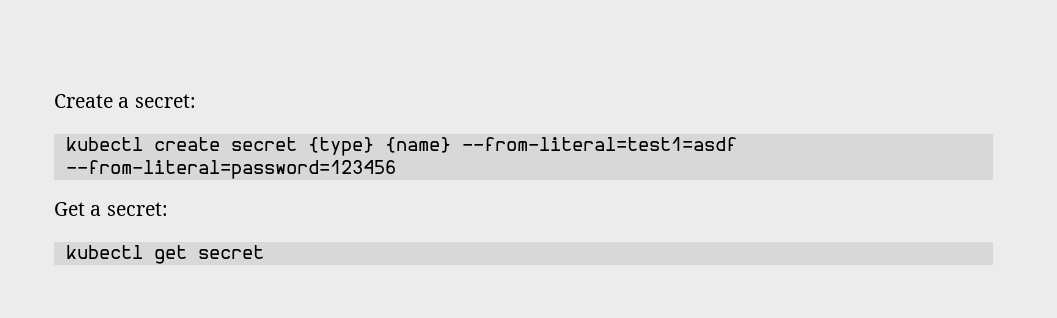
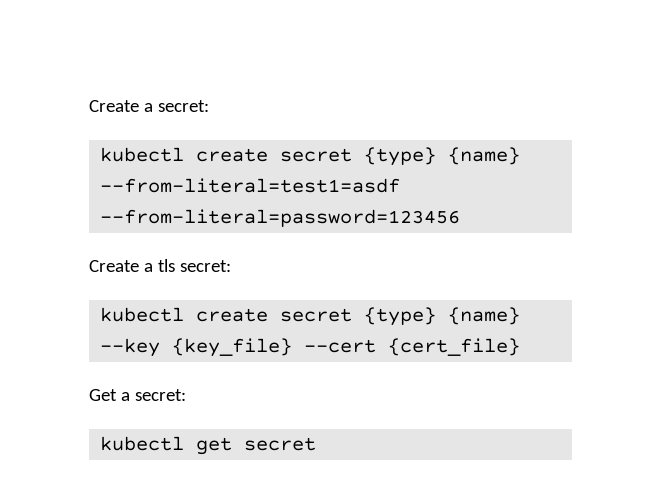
+ Create a tls secret:
+ kubectl create secret {type} {name} --key {key_file} --cert {cert_file}

